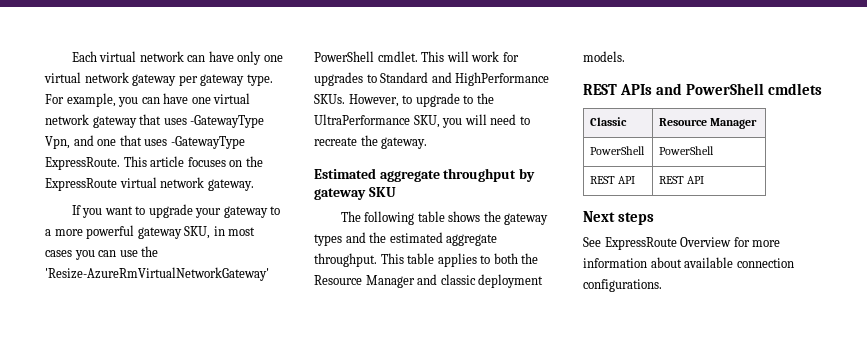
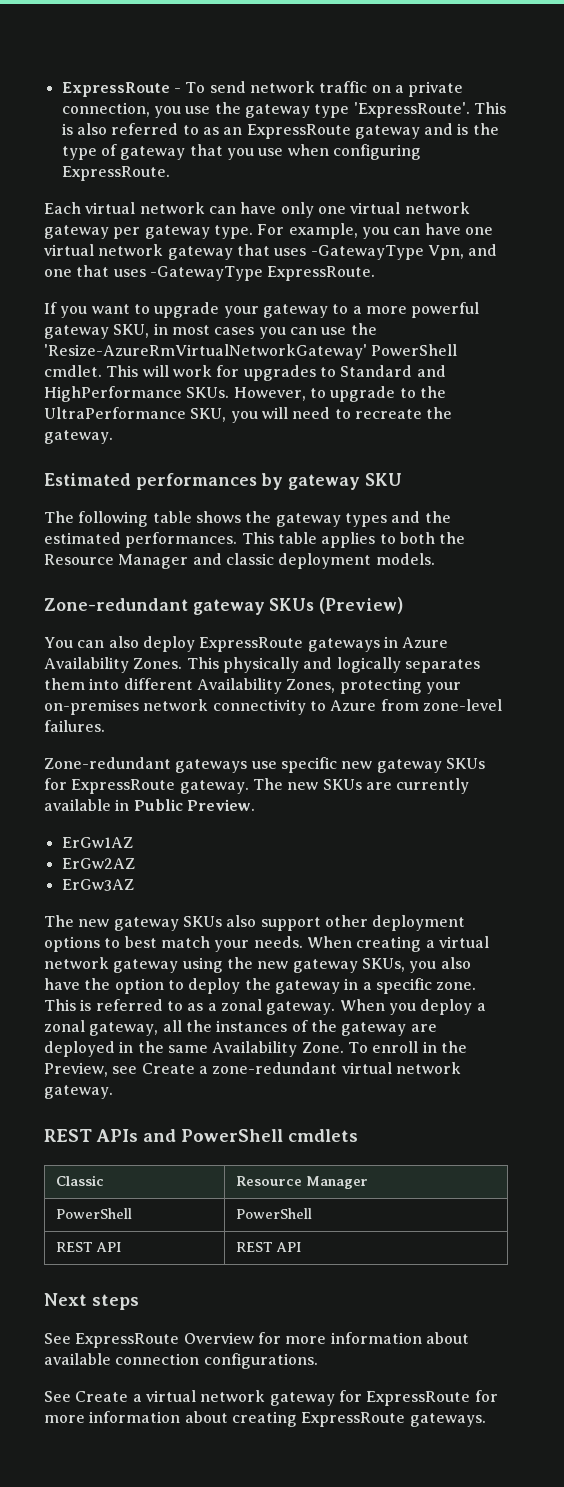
+ ExpressRoute - To send network traffic on a private connection, you use the gateway type 'ExpressRoute'. This is also referred to as an ExpressRoute gateway and is the type of gateway that you use when configuring ExpressRoute.
- This article focuses on the ExpressRoute virtual network gateway.
- Estimated aggregate throughput by gateway SKU
+ Estimated performances by gateway SKU
- The following table shows the gateway types and the estimated aggregate throughput.
+ The following table shows the gateway types and the estimated performances.
+ Zone-redundant gateway SKUs (Preview)
+ You can also deploy ExpressRoute gateways in Azure Availability Zones. This physically and logically separates them into different Availability Zones, protecting your on-premises network connectivity to Azure from zone-level failures.
+ Zone-redundant gateways use specific new gateway SKUs for ExpressRoute gateway. The new SKUs are currently available in Public Preview.
+ ErGw1AZ
+ ErGw2AZ
+ ErGw3AZ
+ The new gateway SKUs also support other deployment options to best match your needs. When creating a virtual network gateway using the new gateway SKUs, you also have the option to deploy the gateway in a specific zone. This is referred to as a zonal gateway. When you deploy a zonal gateway, all the instances of the gateway are deployed in the same Availability Zone. To enroll in the Preview, see Create a zone-redundant virtual network gateway.
+ See Create a virtual network gateway for ExpressRoute for more information about creating ExpressRoute gateways.

